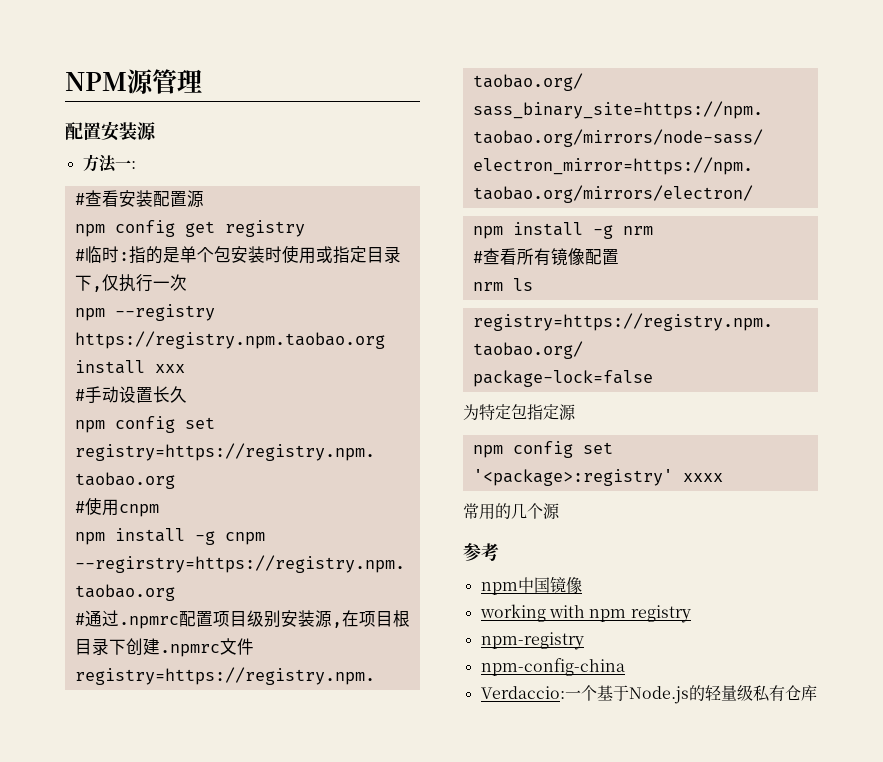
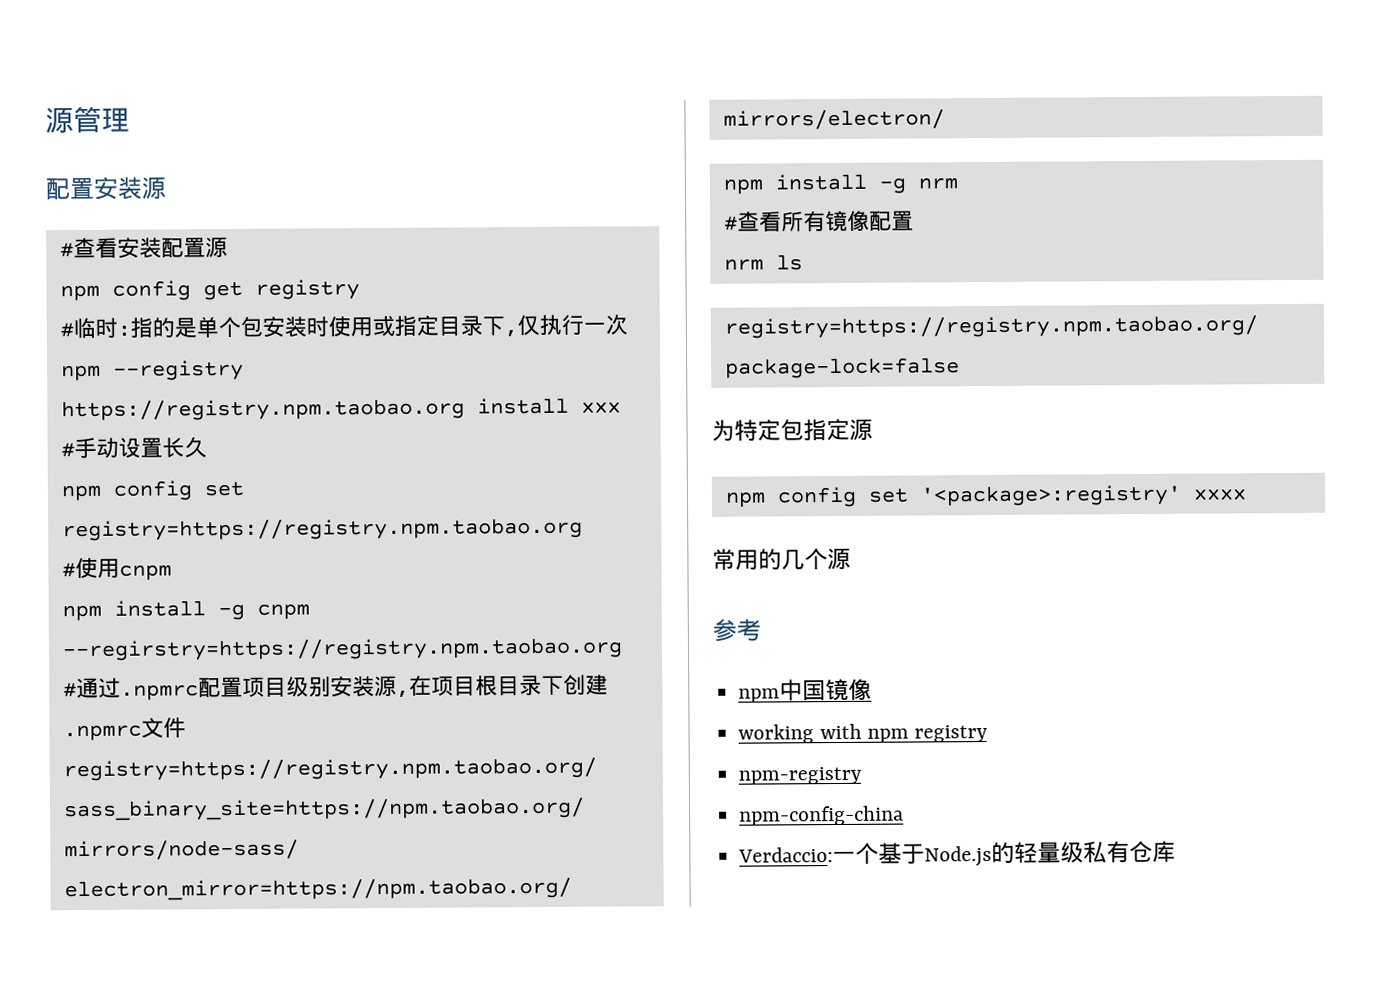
- NPM源管理
+ 源管理
- 方法一:

